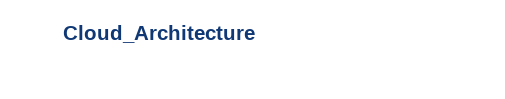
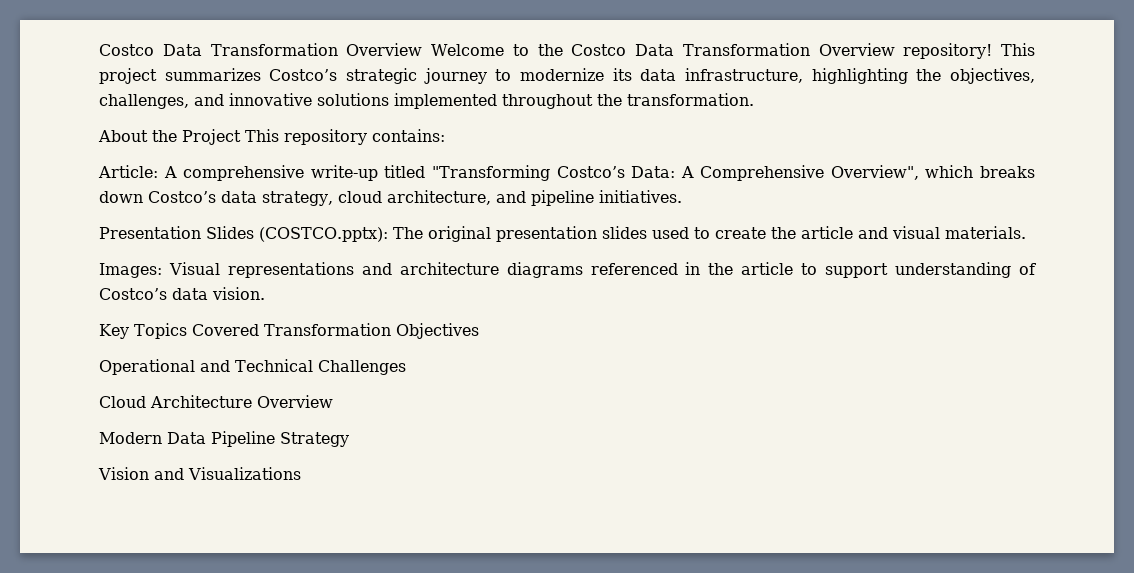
- Cloud_Architecture
+ Costco Data Transformation Overview Welcome to the Costco Data Transformation Overview repository! This project summarizes Costco’s strategic journey to modernize its data infrastructure, highlighting the objectives, challenges, and innovative solutions implemented throughout the transformation.
+ About the Project This repository contains:
+ Article: A comprehensive write-up titled "Transforming Costco’s Data: A Comprehensive Overview", which breaks down Costco’s data strategy, cloud architecture, and pipeline initiatives.
+ Presentation Slides (COSTCO.pptx): The original presentation slides used to create the article and visual materials.
+ Images: Visual representations and architecture diagrams referenced in the article to support understanding of Costco’s data vision.
+ Key Topics Covered Transformation Objectives
+ Operational and Technical Challenges
+ Cloud Architecture Overview
+ Modern Data Pipeline Strategy
+ Vision and Visualizations

